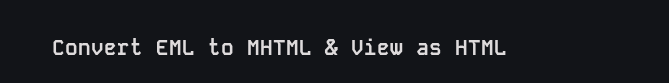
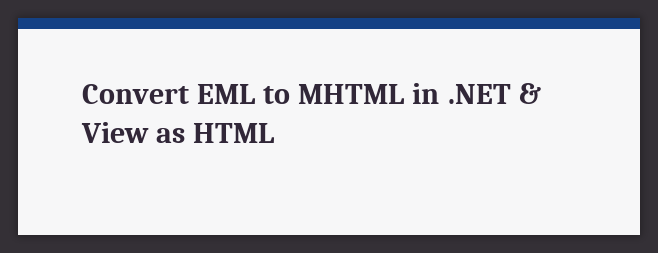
- Convert EML to MHTML & View as HTML
+ Convert EML to MHTML in .NET & View as HTML

